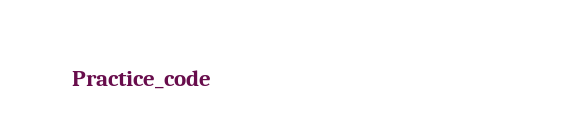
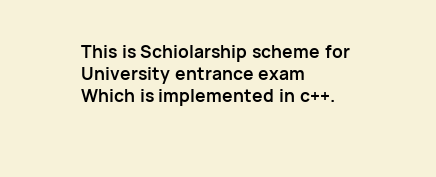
- Practice_code
+ This is Schiolarship scheme for University entrance exam Which is implemented in c++.

